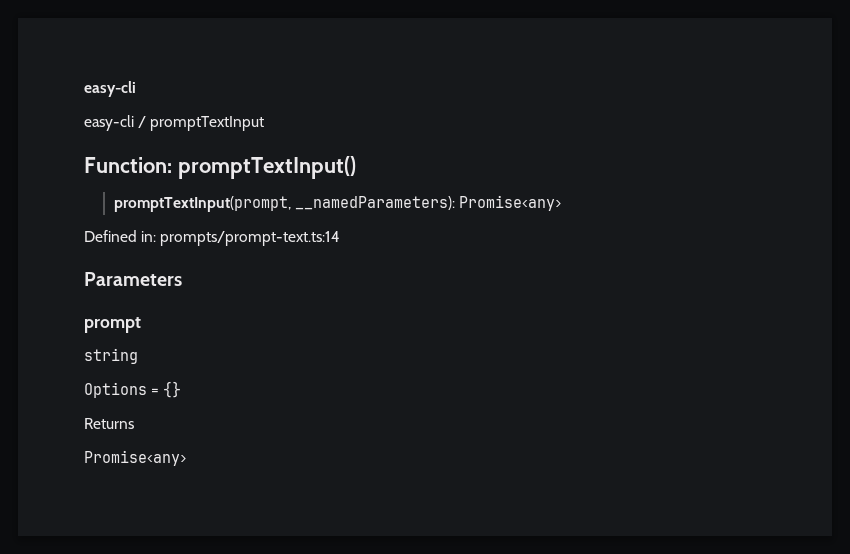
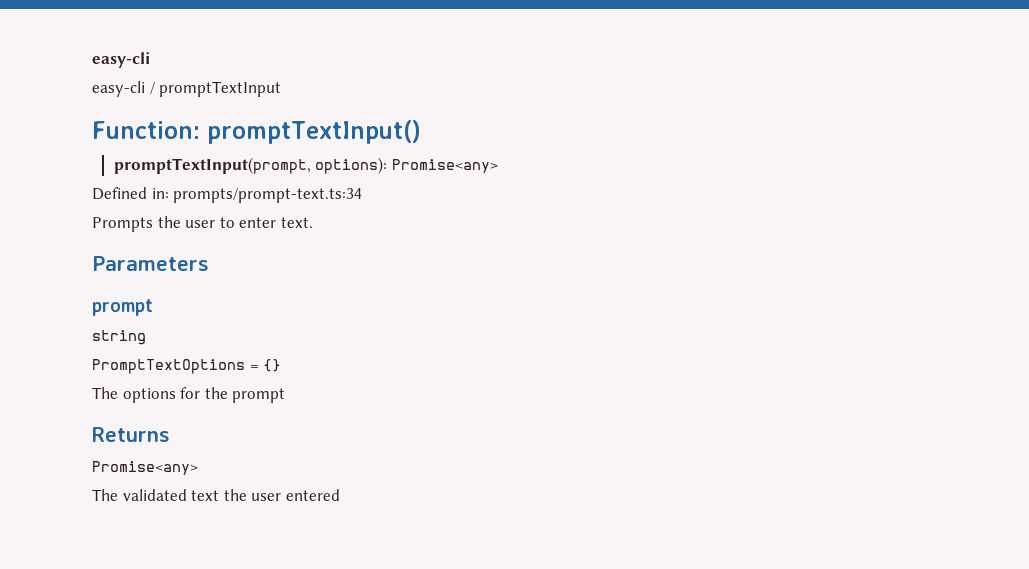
- promptTextInput(prompt, __namedParameters): Promise<any>
+ promptTextInput(prompt, options): Promise<any>
- Defined in: prompts/prompt-text.ts:14
+ Defined in: prompts/prompt-text.ts:34
+ Prompts the user to enter text.
- Options = {}
+ PromptTextOptions = {}
+ The options for the prompt
  Returns
  Promise<any>
+ The validated text the user entered

